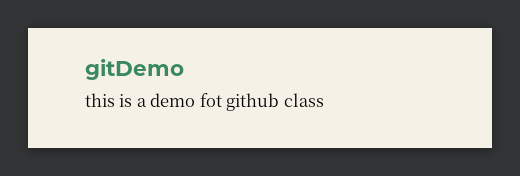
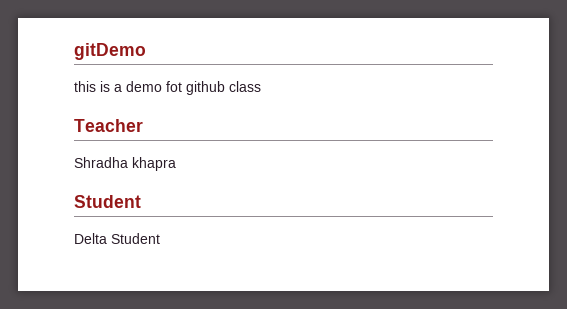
+ Teacher
+ Shradha khapra
+ Student
+ Delta Student

